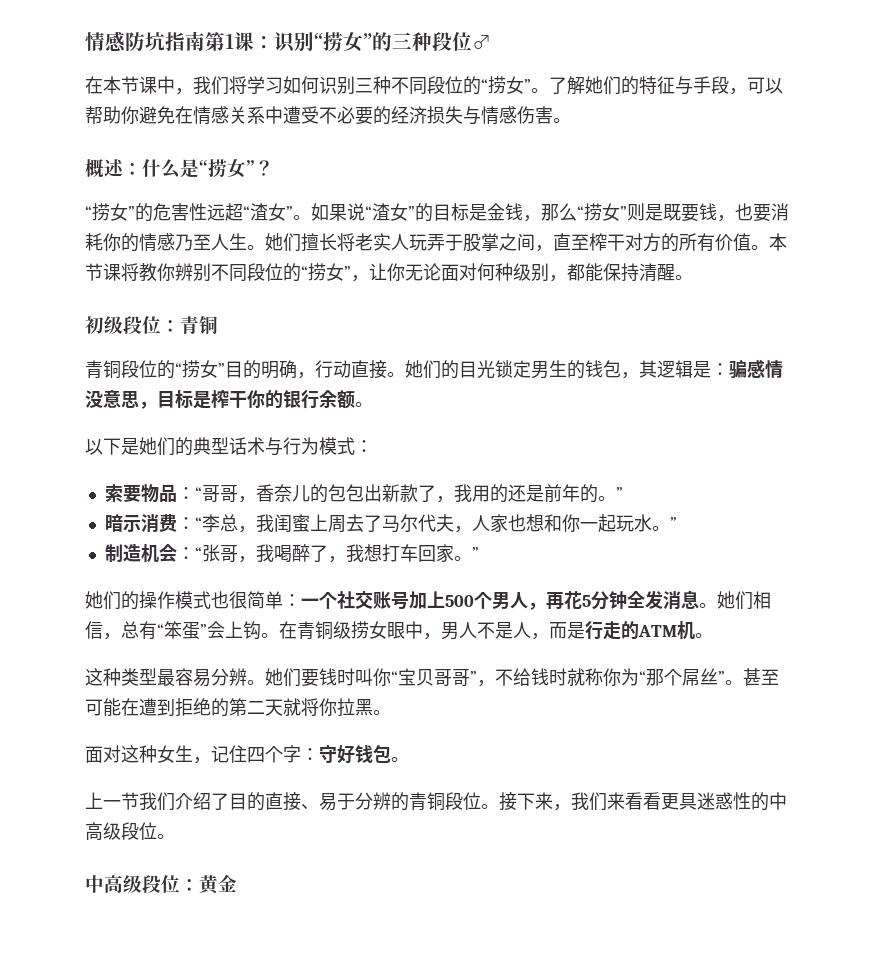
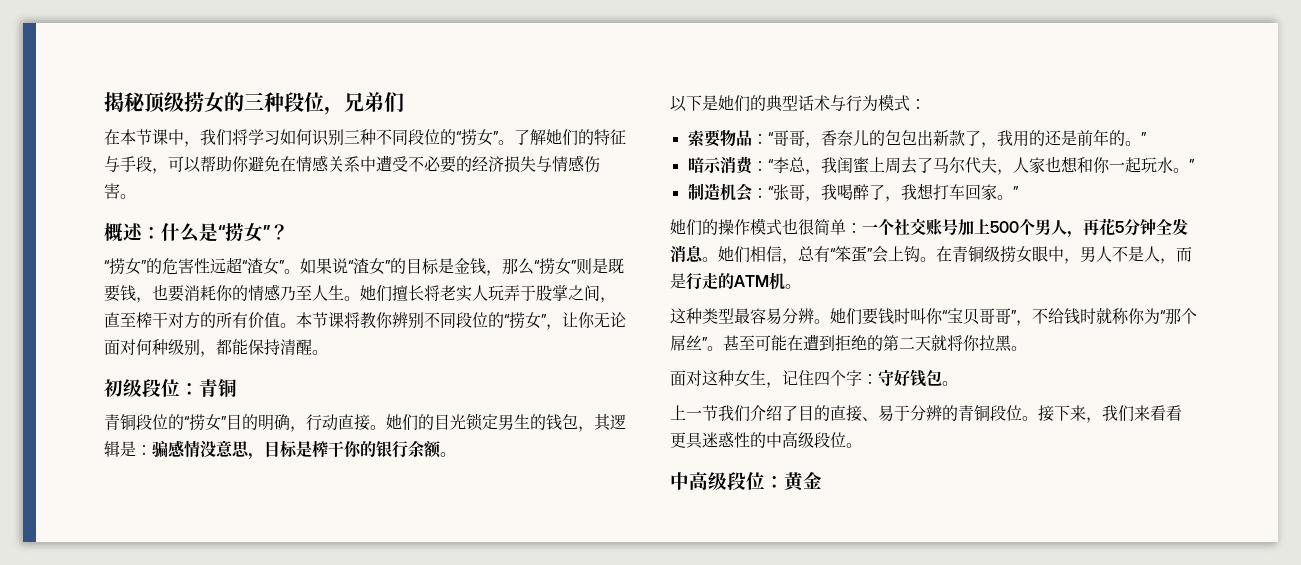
- 情感防坑指南第1课：识别“捞女”的三种段位♂
+ 揭秘顶级捞女的三种段位，兄弟们

